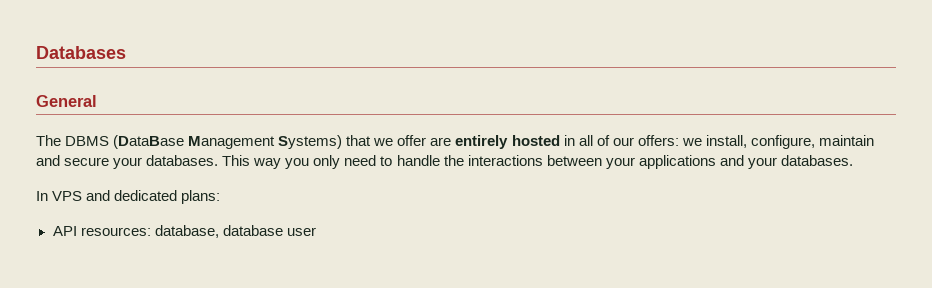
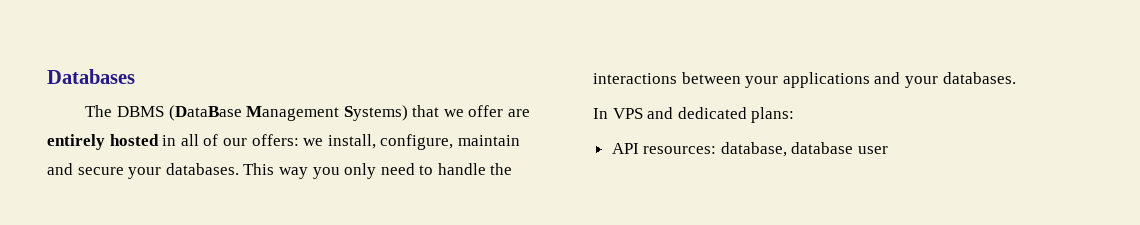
- General

